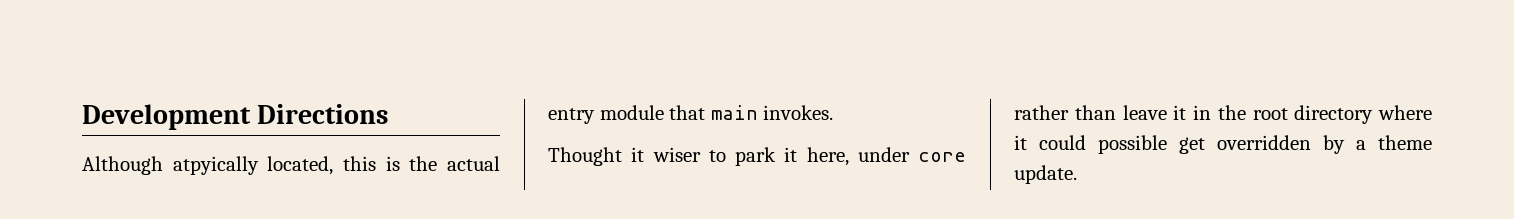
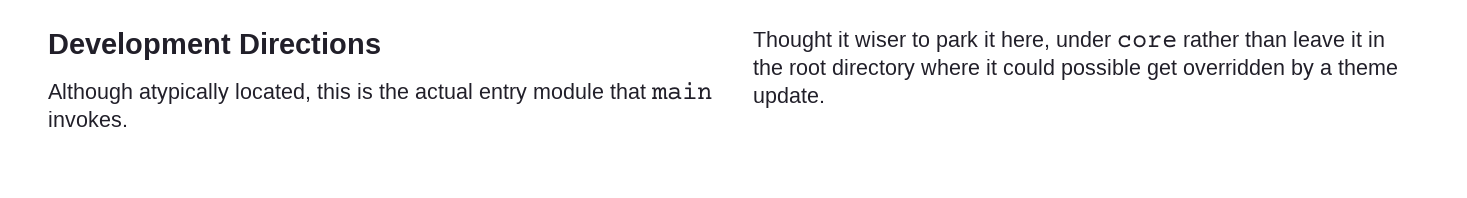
- Although atpyically located, this is the actual entry module that main invokes.
+ Although atypically located, this is the actual entry module that main invokes.

